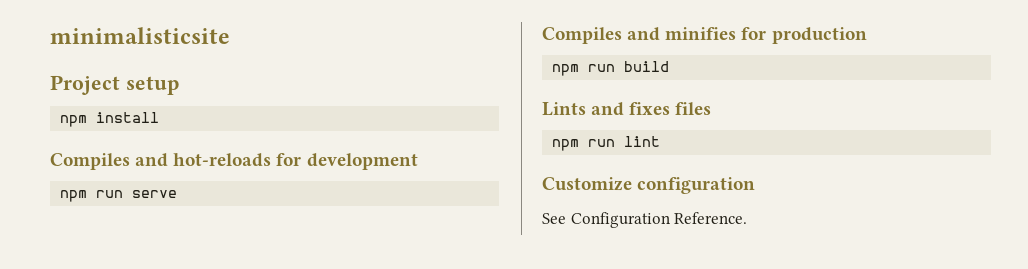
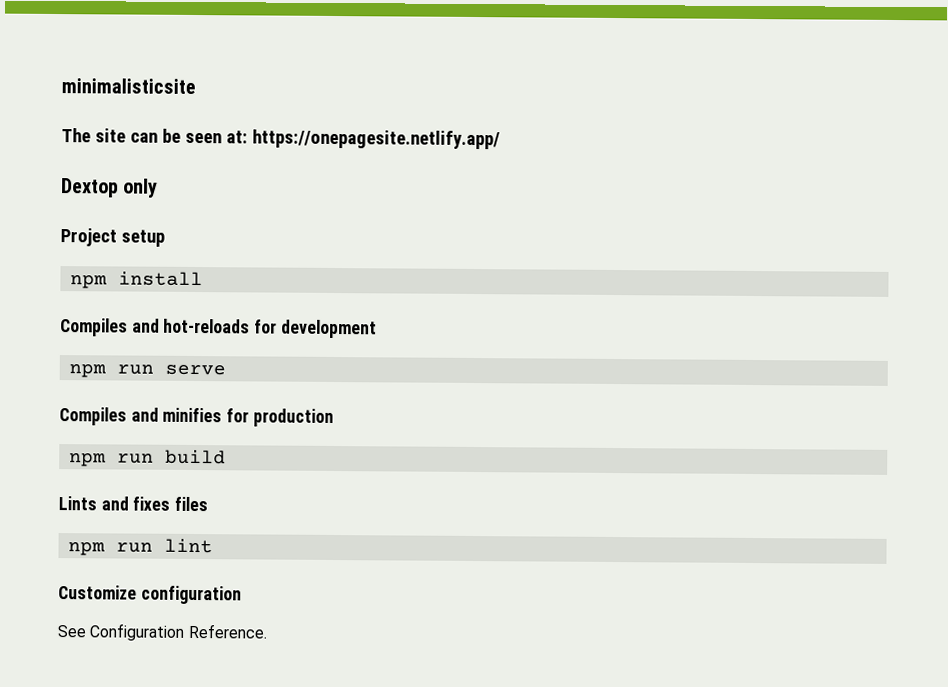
+ The site can be seen at: https://onepagesite.netlify.app/
+ Dextop only

